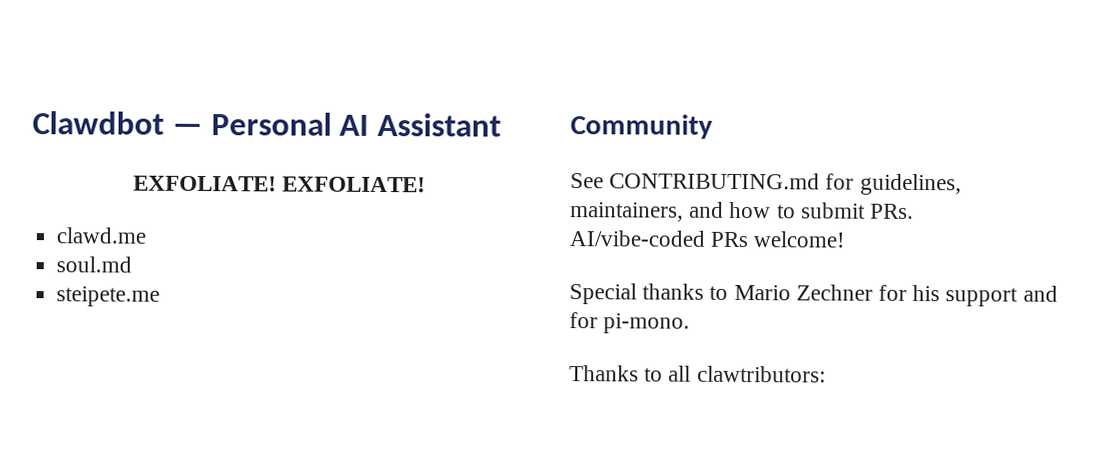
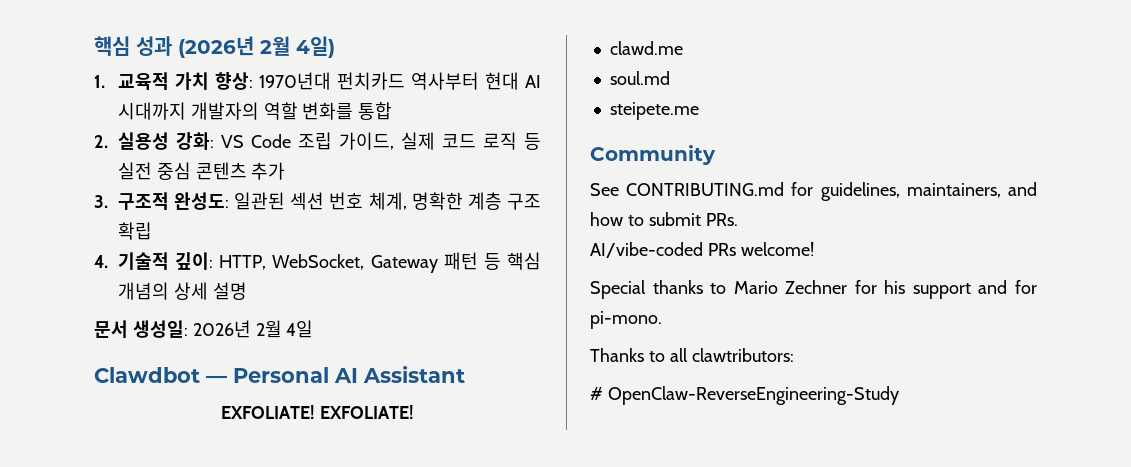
+ 핵심 성과 (2026년 2월 4일)
+ 1. 교육적 가치 향상: 1970년대 펀치카드 역사부터 현대 AI 시대까지 개발자의 역할 변화를 통합
+ 2. 실용성 강화: VS Code 조립 가이드, 실제 코드 로직 등 실전 중심 콘텐츠 추가
+ 3. 구조적 완성도: 일관된 섹션 번호 체계, 명확한 계층 구조 확립
+ 4. 기술적 깊이: HTTP, WebSocket, Gateway 패턴 등 핵심 개념의 상세 설명
+ 문서 생성일: 2026년 2월 4일
+ # OpenClaw-ReverseEngineering-Study

